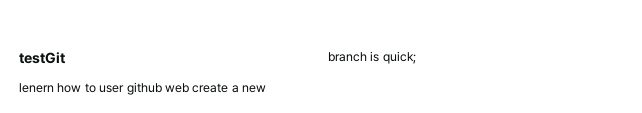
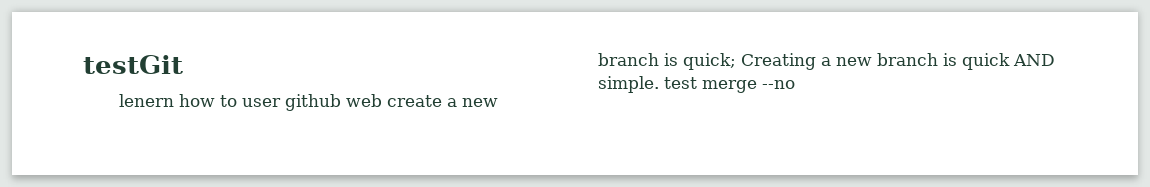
- lenern how to user github web create a new branch is quick;
+ lenern how to user github web create a new branch is quick; Creating a new branch is quick AND simple. test merge --no

